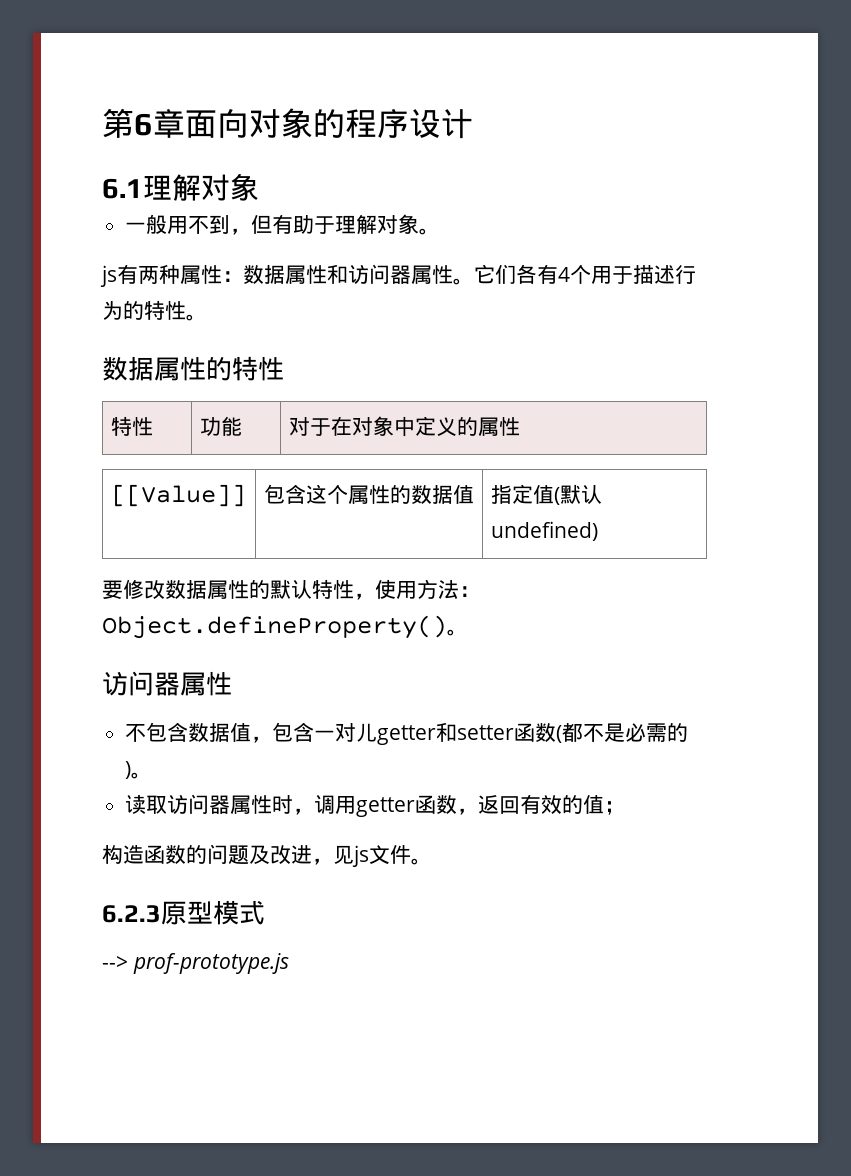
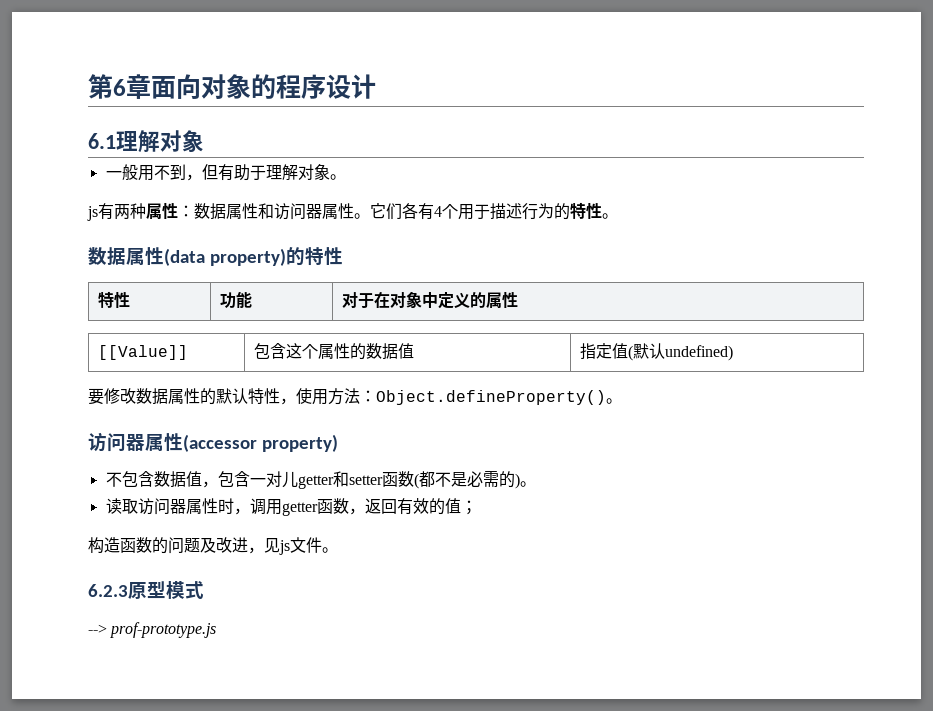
- 数据属性的特性
+ 数据属性(data property)的特性
  要修改数据属性的默认特性，使用方法：Object.defineProperty()。
- 访问器属性
+ 访问器属性(accessor property)

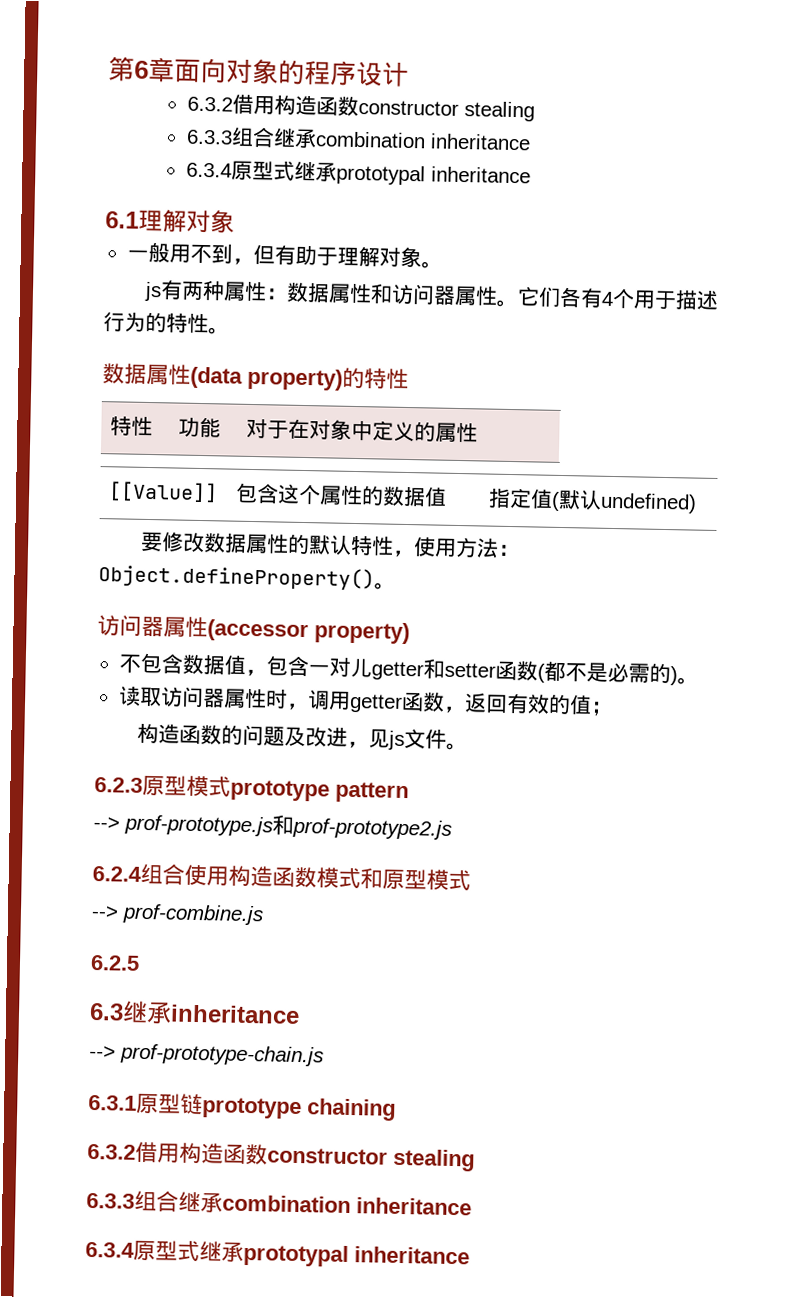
  第6章面向对象的程序设计
+ 6.3.2借用构造函数constructor stealing
+ 6.3.3组合继承combination inheritance
+ 6.3.4原型式继承prototypal inheritance
- 6.2.3原型模式
+ 6.2.3原型模式prototype pattern
- --> prof-prototype.js
+ --> prof-prototype.js和prof-prototype2.js
+ 6.2.4组合使用构造函数模式和原型模式
+ --> prof-combine.js
+ 6.2.5
+ 6.3继承inheritance
+ --> prof-prototype-chain.js
+ 6.3.1原型链prototype chaining
+ 6.3.2借用构造函数constructor stealing
+ 6.3.3组合继承combination inheritance
+ 6.3.4原型式继承prototypal inheritance

